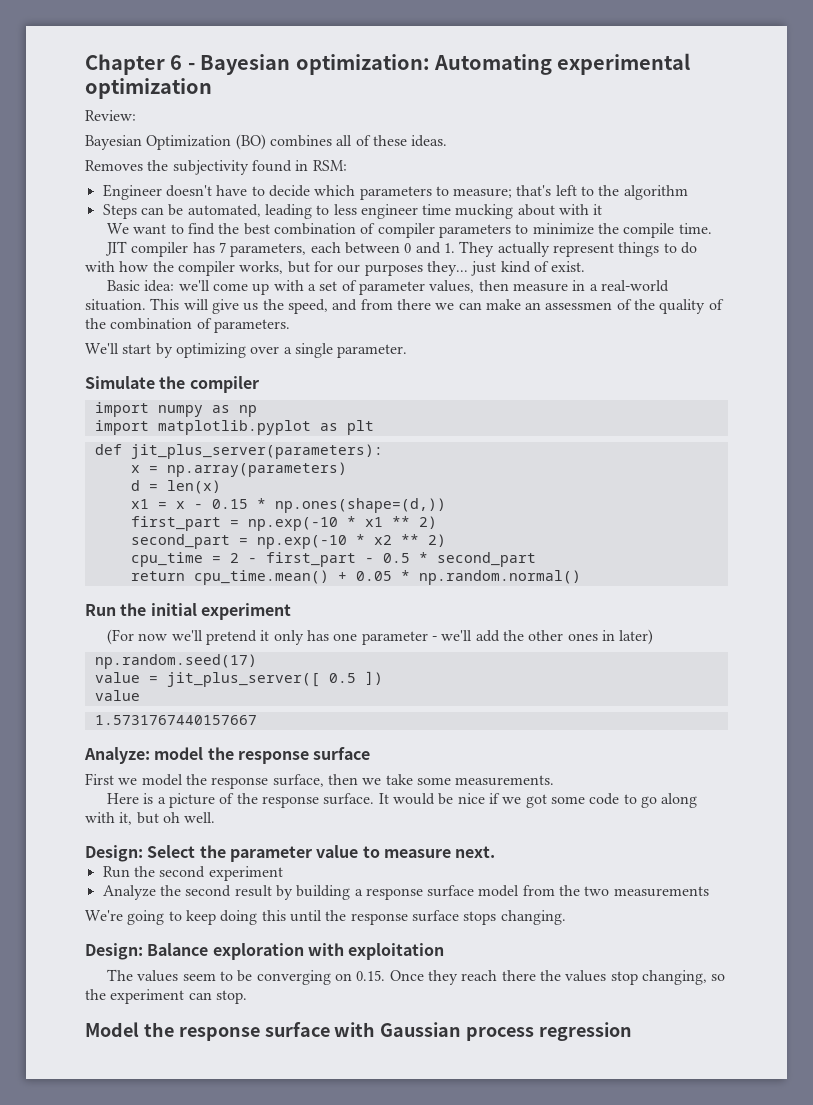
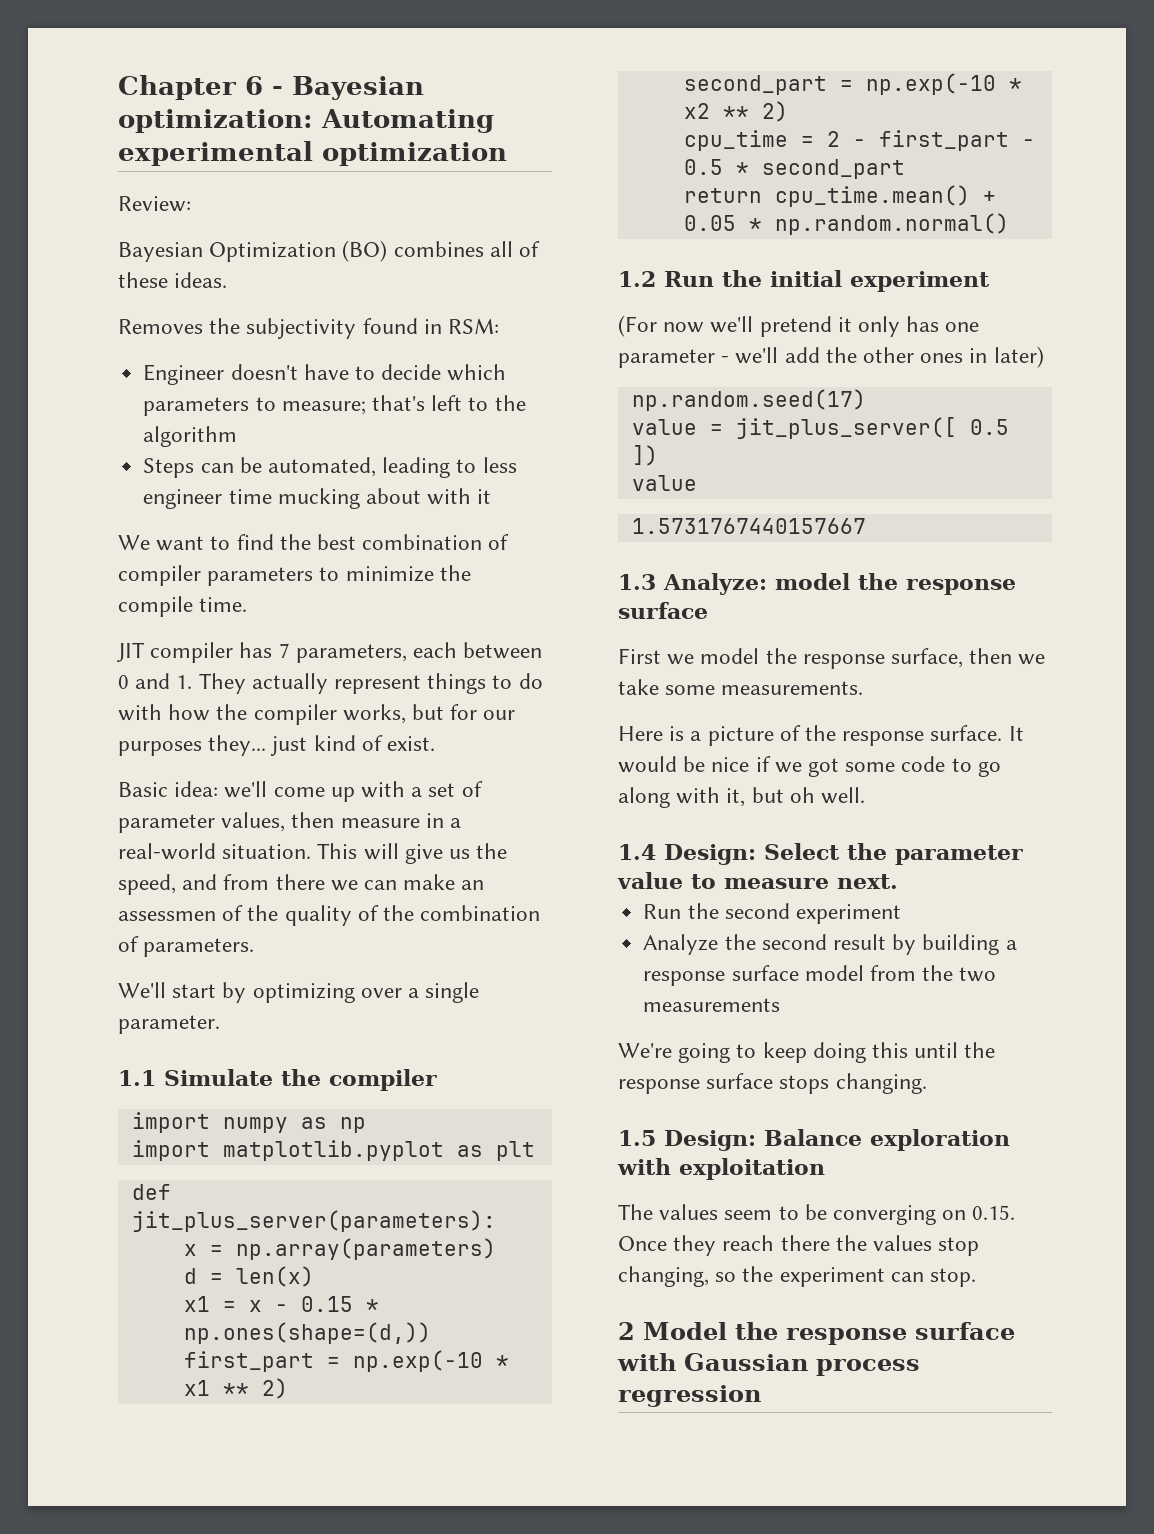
- Simulate the compiler
+ 1.1 Simulate the compiler
- Run the initial experiment
+ 1.2 Run the initial experiment
- Analyze: model the response surface
+ 1.3 Analyze: model the response surface
- Design: Select the parameter value to measure next.
+ 1.4 Design: Select the parameter value to measure next.
- Design: Balance exploration with exploitation
+ 1.5 Design: Balance exploration with exploitation
- Model the response surface with Gaussian process regression
+ 2 Model the response surface with Gaussian process regression

